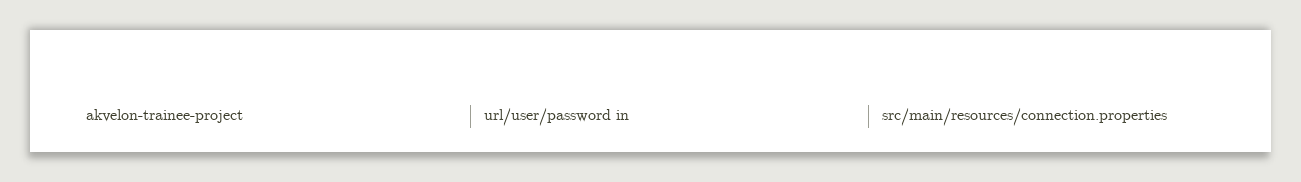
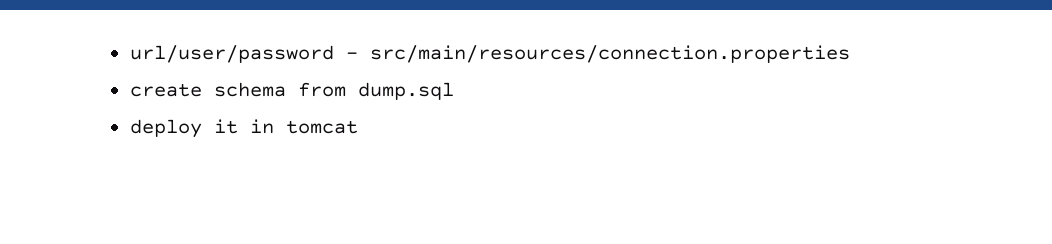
- akvelon-trainee-project
- url/user/password in src/main/resources/connection.properties
+ url/user/password - src/main/resources/connection.properties
+ create schema from dump.sql
+ deploy it in tomcat

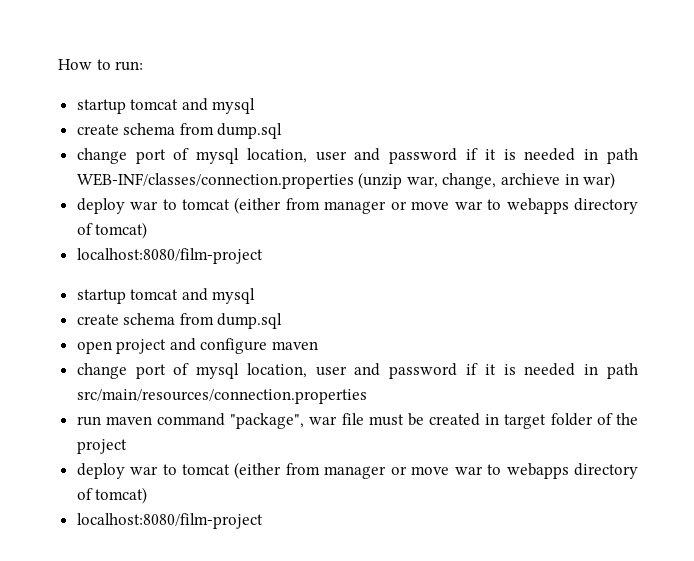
- url/user/password - src/main/resources/connection.properties
+ How to run:
+ startup tomcat and mysql
  create schema from dump.sql
- deploy it in tomcat
+ change port of mysql location, user and password if it is needed in path WEB-INF/classes/connection.properties (unzip war, change, archieve in war)
+ deploy war to tomcat (either from manager or move war to webapps directory of tomcat)
+ localhost:8080/film-project
+ startup tomcat and mysql
+ create schema from dump.sql
+ open project and configure maven
+ change port of mysql location, user and password if it is needed in path src/main/resources/connection.properties
+ run maven command "package", war file must be created in target folder of the project
+ deploy war to tomcat (either from manager or move war to webapps directory of tomcat)
+ localhost:8080/film-project

